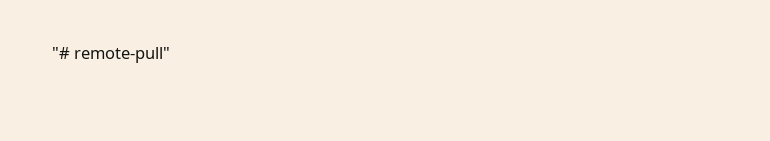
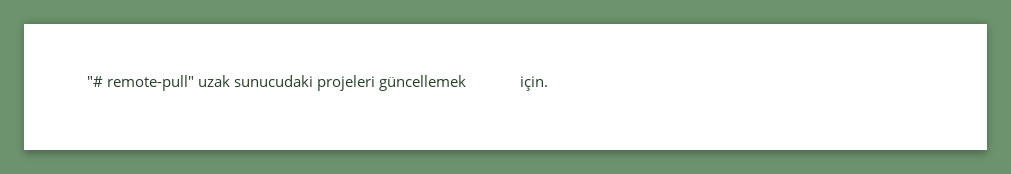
- "# remote-pull"
+ "# remote-pull" uzak sunucudaki projeleri güncellemek için.

